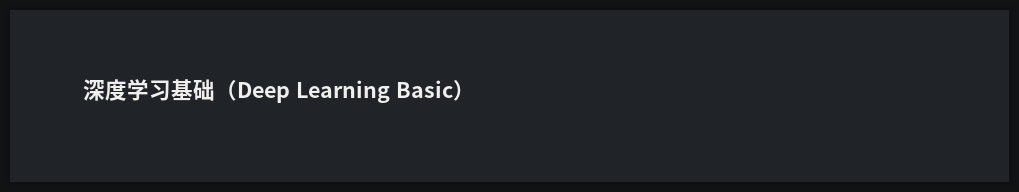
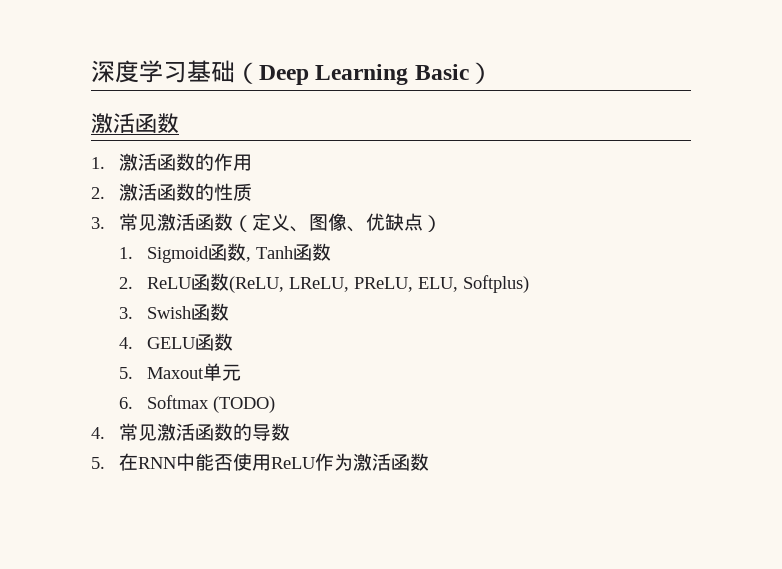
  深度学习基础（Deep Learning Basic）
+ 激活函数
+ 1.激活函数的作用
+ 2.激活函数的性质
+ 3.常见激活函数（定义、图像、优缺点）
+ 1. Sigmoid函数, Tanh函数
+ 2. ReLU函数(ReLU, LReLU, PReLU, ELU, Softplus)
+ 3. Swish函数
+ 4. GELU函数
+ 5. Maxout单元
+ 6. Softmax (TODO)
+ 4.常见激活函数的导数
+ 5.在RNN中能否使用ReLU作为激活函数

